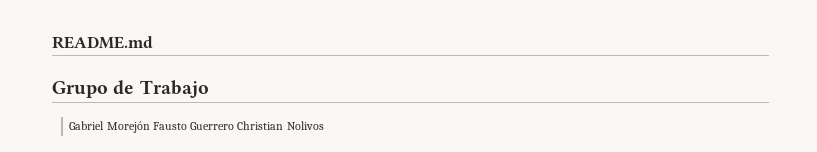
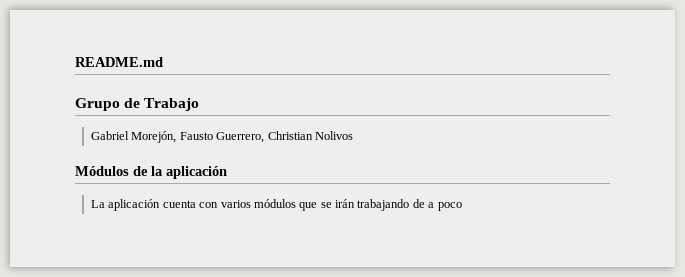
- Gabriel Morejón Fausto Guerrero Christian Nolivos
+ Gabriel Morejón, Fausto Guerrero, Christian Nolivos
+ Módulos de la aplicación
+ La aplicación cuenta con varios módulos que se irán trabajando de a poco

